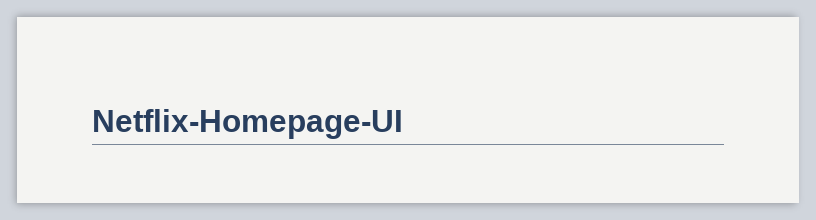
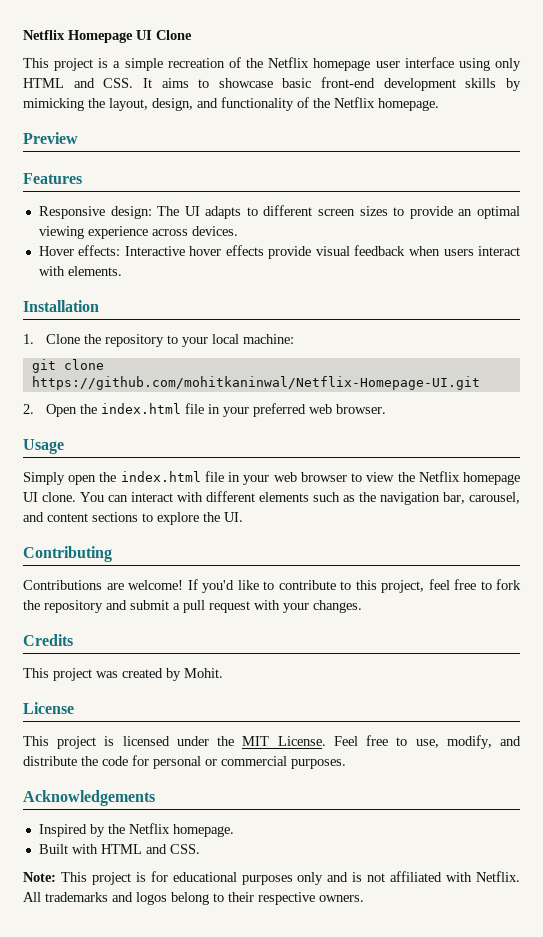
- Netflix-Homepage-UI
+ Netflix Homepage UI Clone
+ This project is a simple recreation of the Netflix homepage user interface using only HTML and CSS. It aims to showcase basic front-end development skills by mimicking the layout, design, and functionality of the Netflix homepage.
+ Preview
+ Features
+ Responsive design: The UI adapts to different screen sizes to provide an optimal viewing experience across devices.
+ Hover effects: Interactive hover effects provide visual feedback when users interact with elements.
+ Installation
+ 1. Clone the repository to your local machine:
+ git clone https://github.com/mohitkaninwal/Netflix-Homepage-UI.git
+ 2. Open the index.html file in your preferred web browser.
+ Usage
+ Simply open the index.html file in your web browser to view the Netflix homepage UI clone. You can interact with different elements such as the navigation bar, carousel, and content sections to explore the UI.
+ Contributing
+ Contributions are welcome! If you'd like to contribute to this project, feel free to fork the repository and submit a pull request with your changes.
+ Credits
+ This project was created by Mohit.
+ License
+ This project is licensed under the MIT License. Feel free to use, modify, and distribute the code for personal or commercial purposes.
+ Acknowledgements
+ Inspired by the Netflix homepage.
+ Built with HTML and CSS.
+ Note: This project is for educational purposes only and is not affiliated with Netflix. All trademarks and logos belong to their respective owners.

